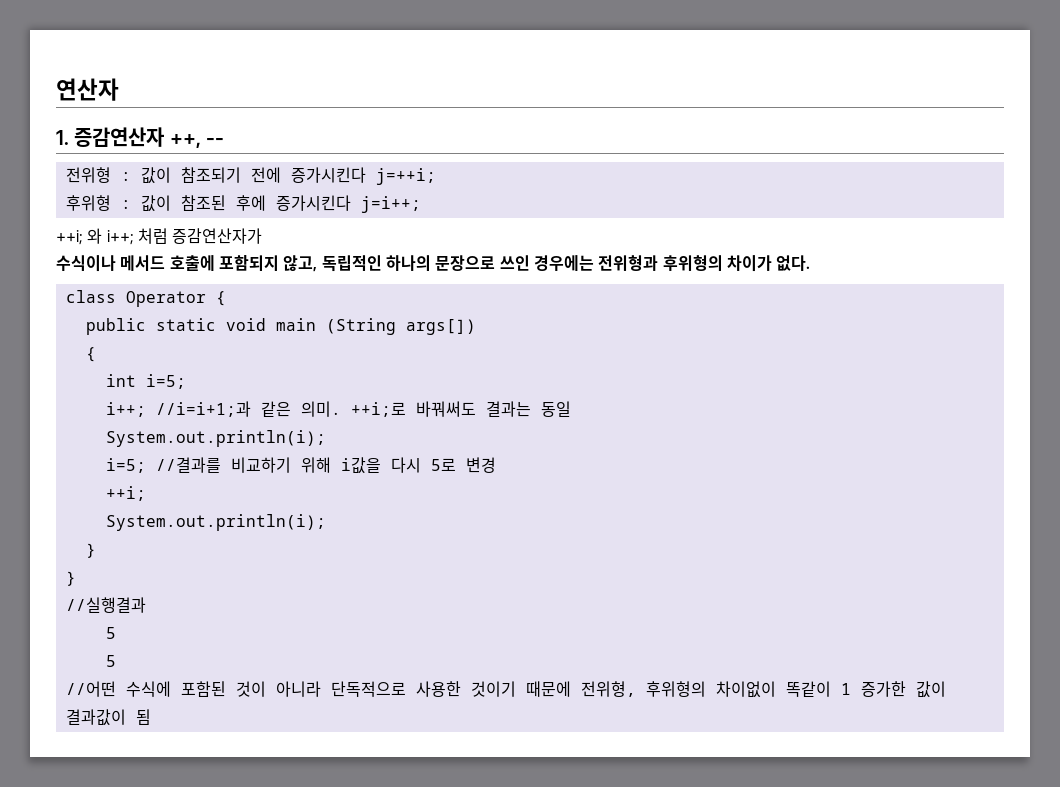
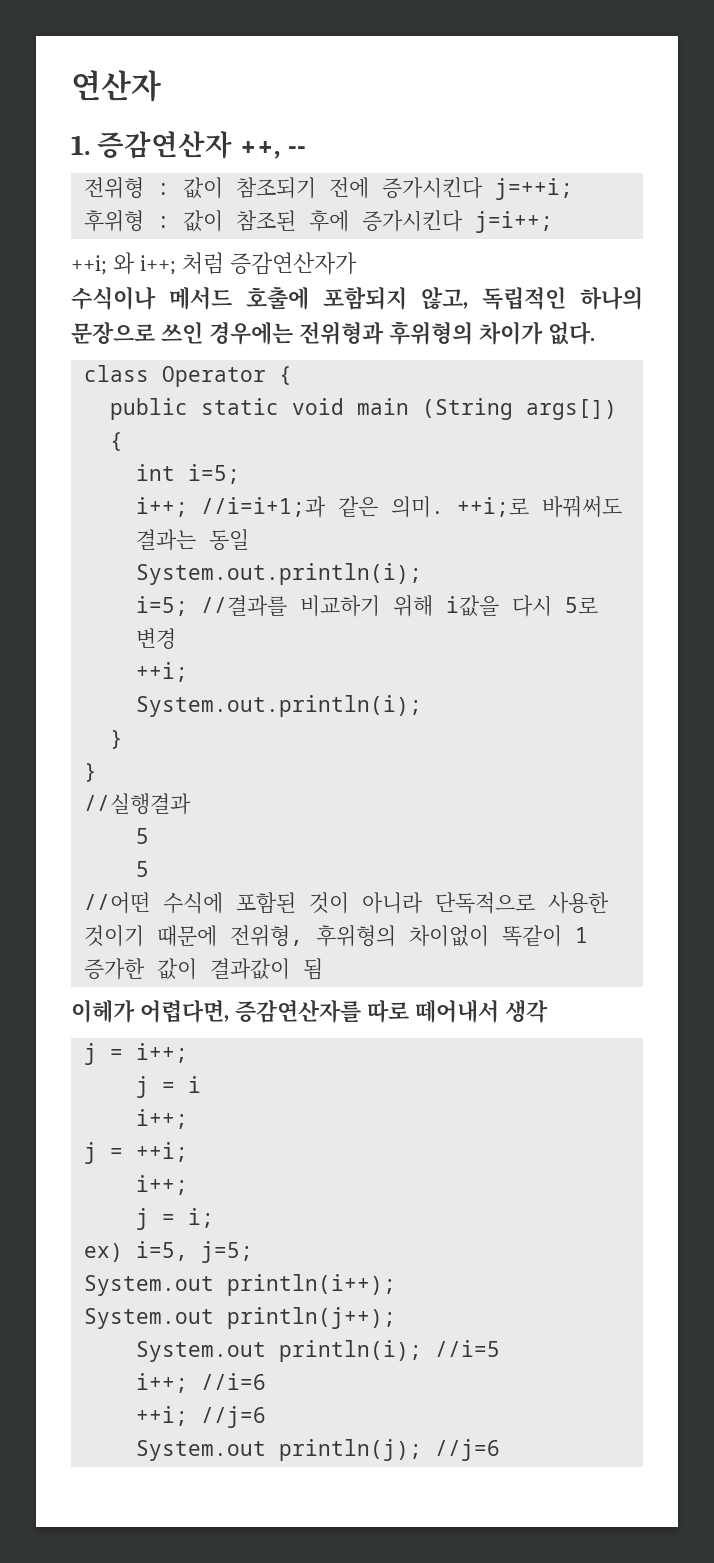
+ 이헤가 어렵다면, 증감연산자를 따로 떼어내서 생각
+ j = i++;
+ j = i
+ i++;
+ j = ++i;
+ i++;
+ j = i;
+ ex) i=5, j=5;
+ System.out println(i++);
+ System.out println(j++);
+ System.out println(i); //i=5
+ i++; //i=6
+ ++i; //j=6
+ System.out println(j); //j=6

